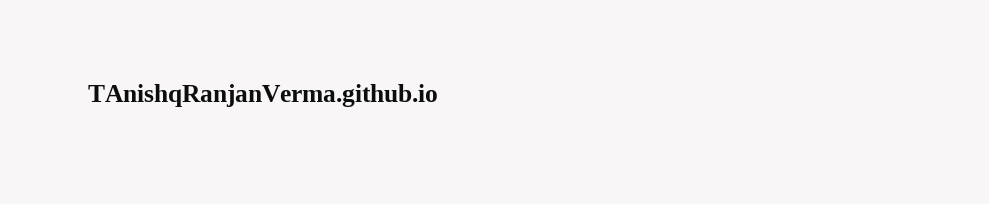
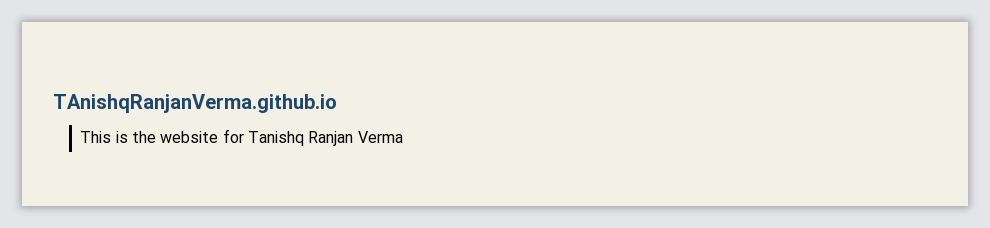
+ This is the website for Tanishq Ranjan Verma

